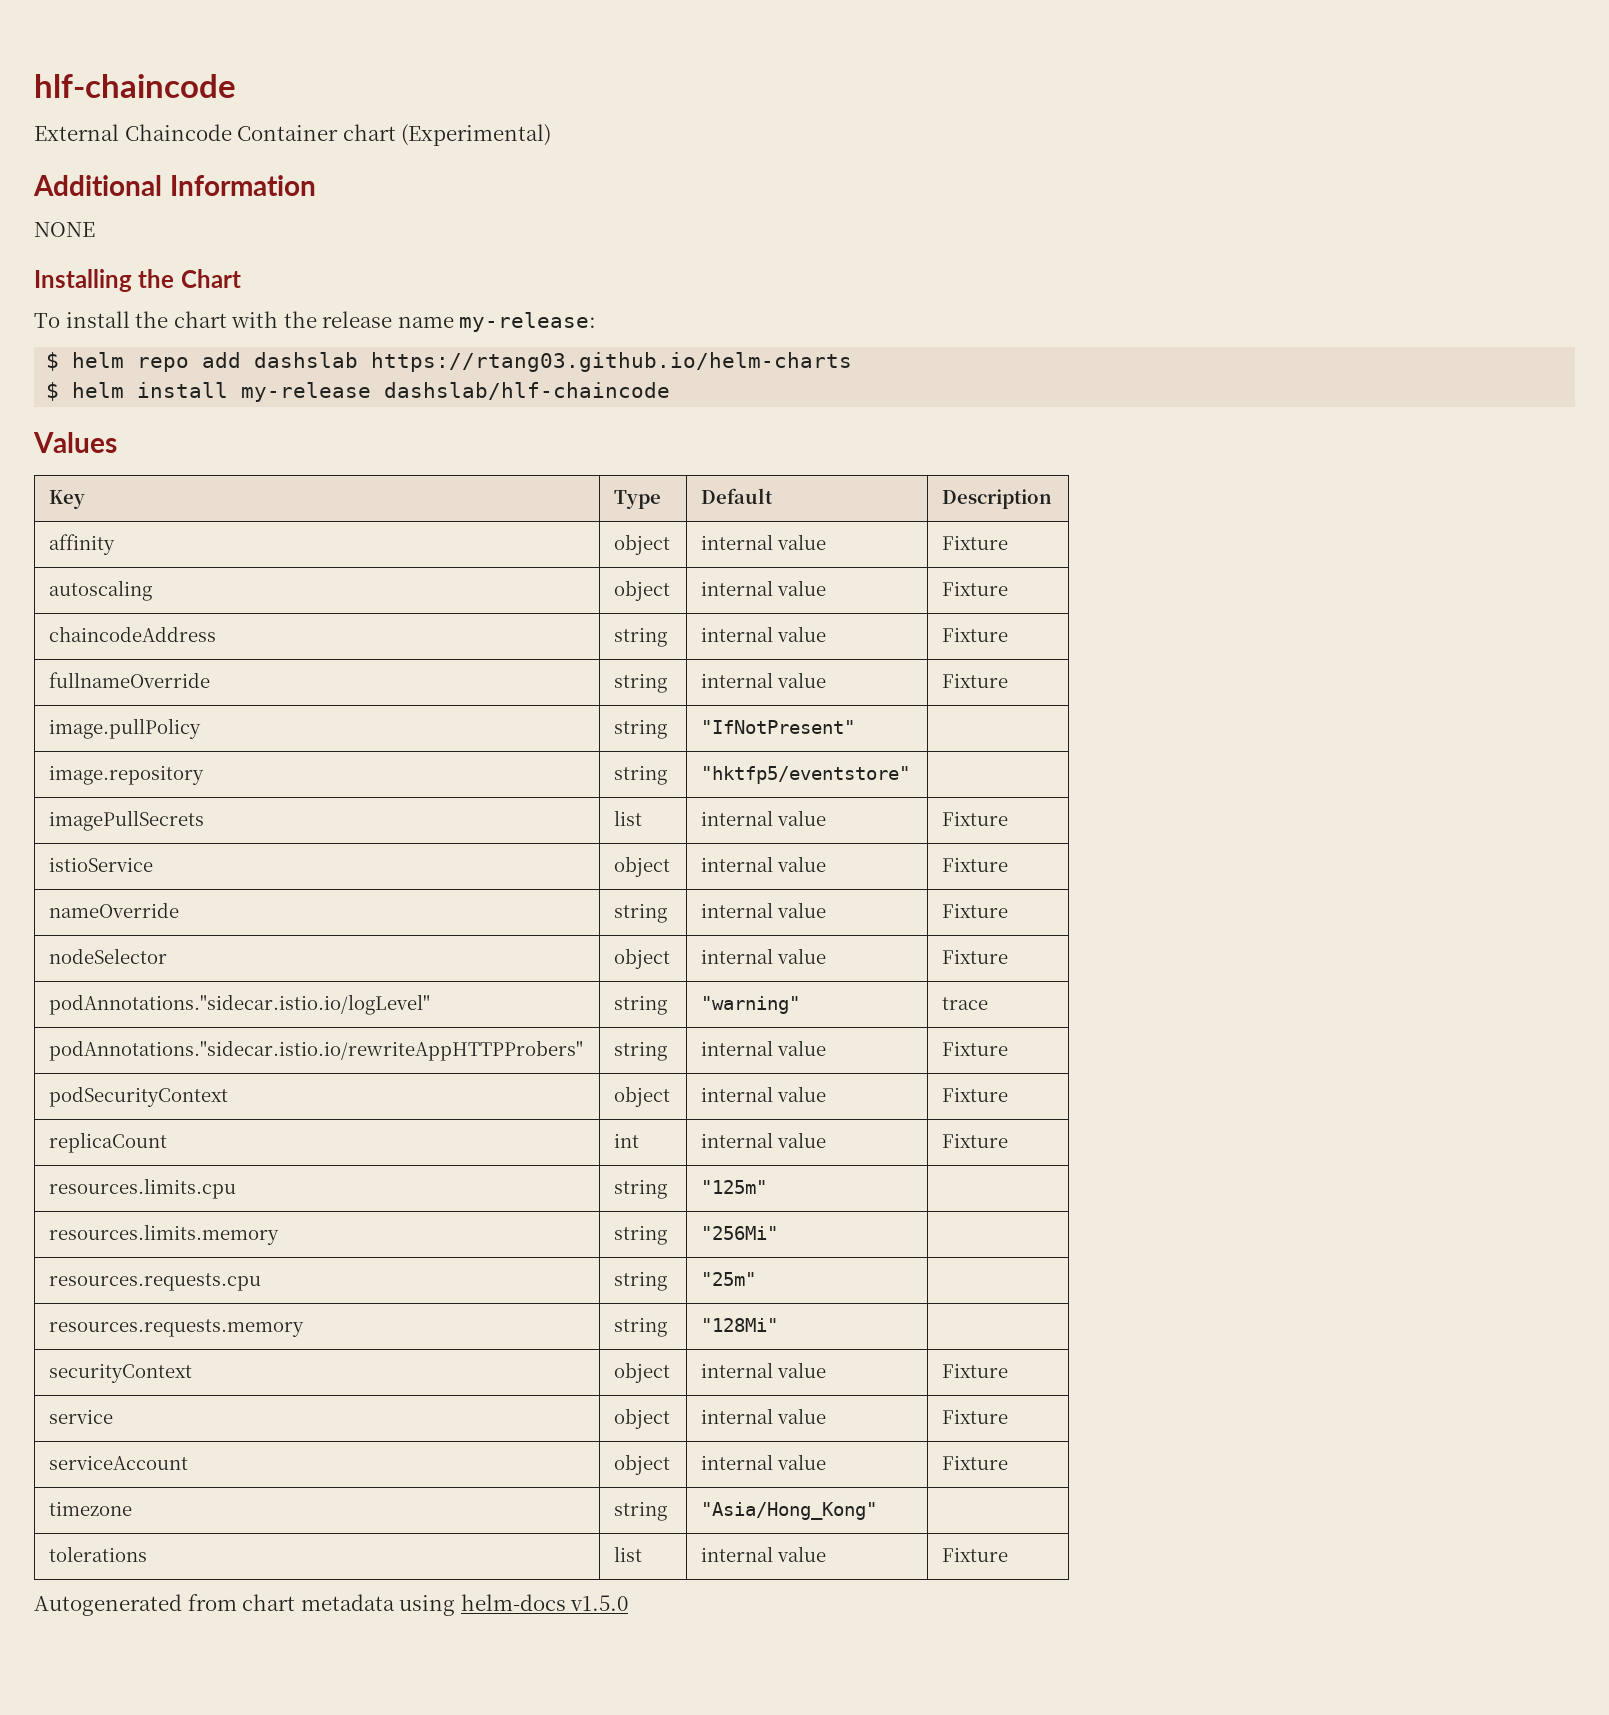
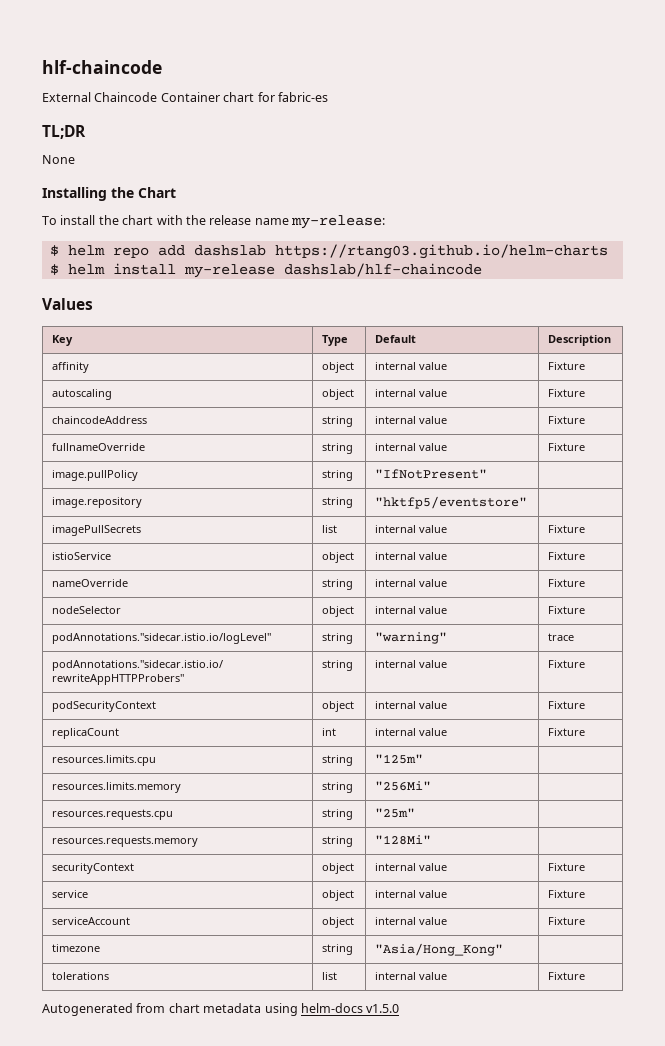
- External Chaincode Container chart (Experimental)
- Additional Information
- NONE
+ External Chaincode Container chart for fabric-es
+ TL;DR
+ None

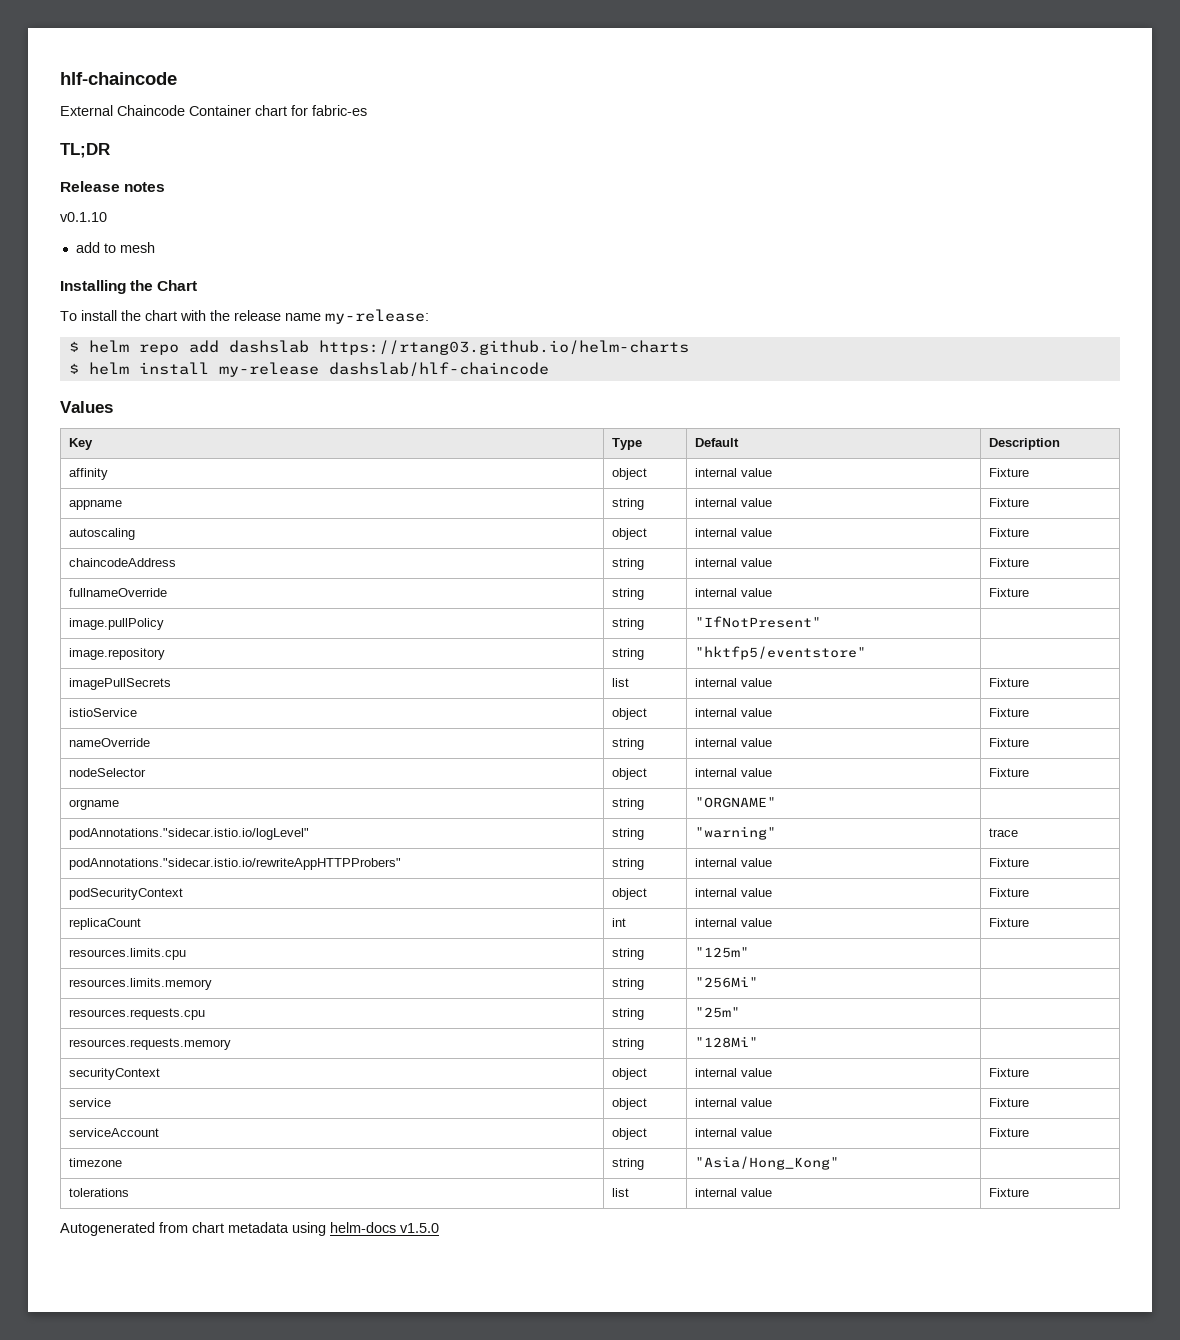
- None
+ Release notes
+ v0.1.10
+ add to mesh
+ appname | string | internal value | Fixture
+ orgname | string | "ORGNAME" |

